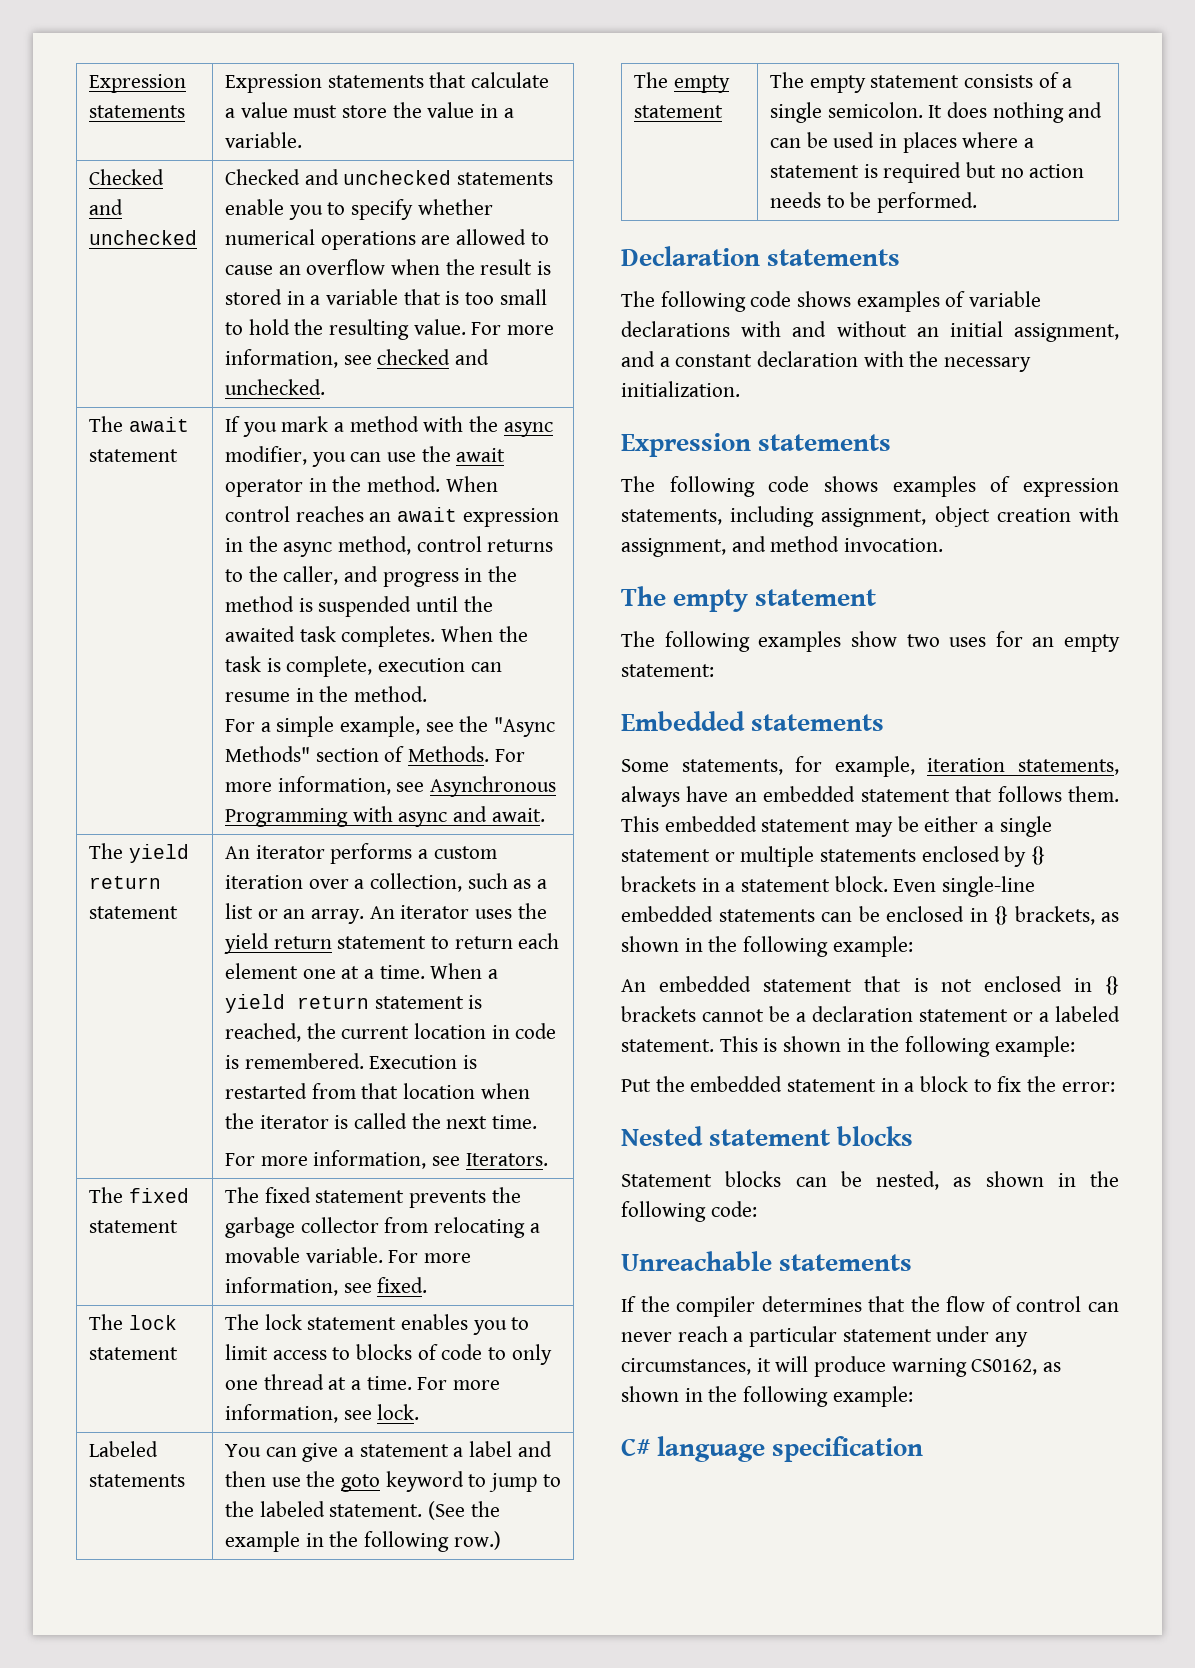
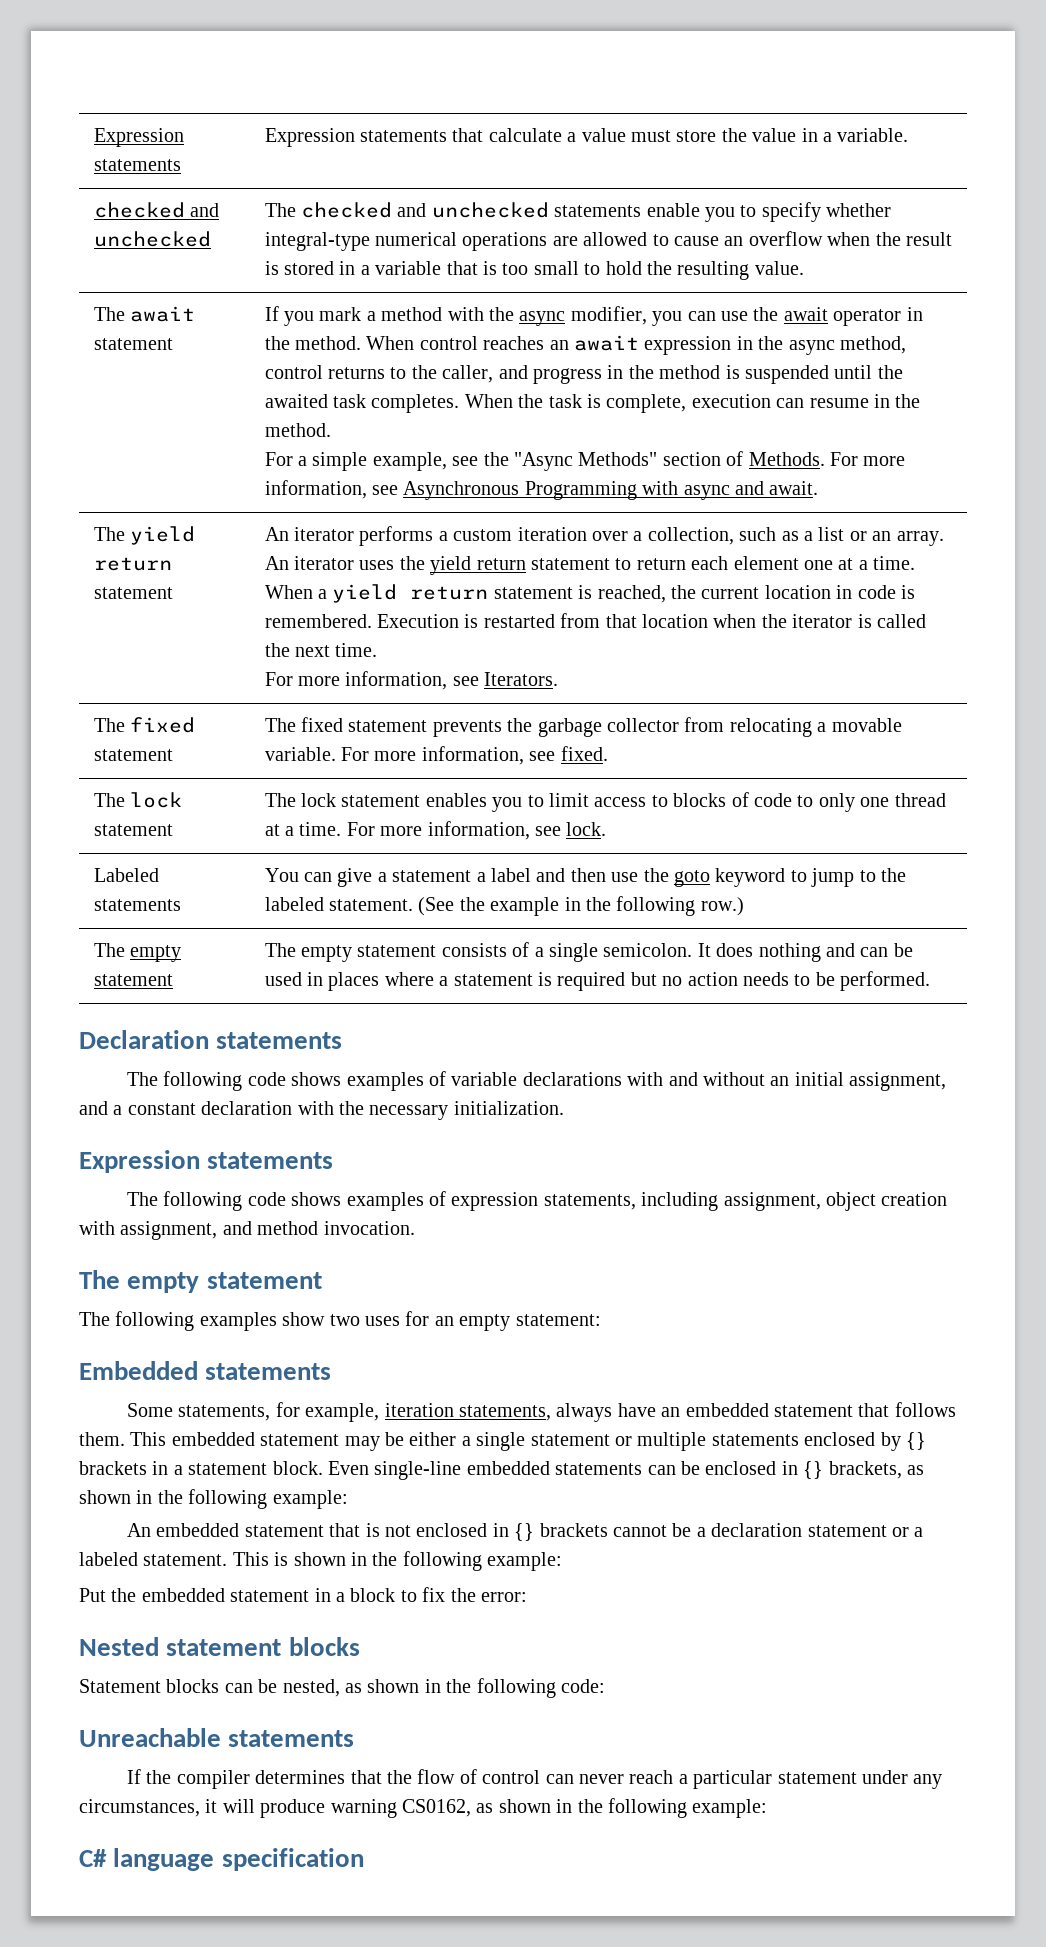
  Expression statements | Expression statements that calculate a value must store the value in a variable.
- Checked and unchecked
+ checked and unchecked
- Checked and unchecked statements enable you to specify whether numerical operations are allowed to cause an overflow when the result is stored in a variable that is too small to hold the resulting value. For more information, see checked and unchecked.
+ The checked and unchecked statements enable you to specify whether integral-type numerical operations are allowed to cause an overflow when the result is stored in a variable that is too small to hold the resulting value.

